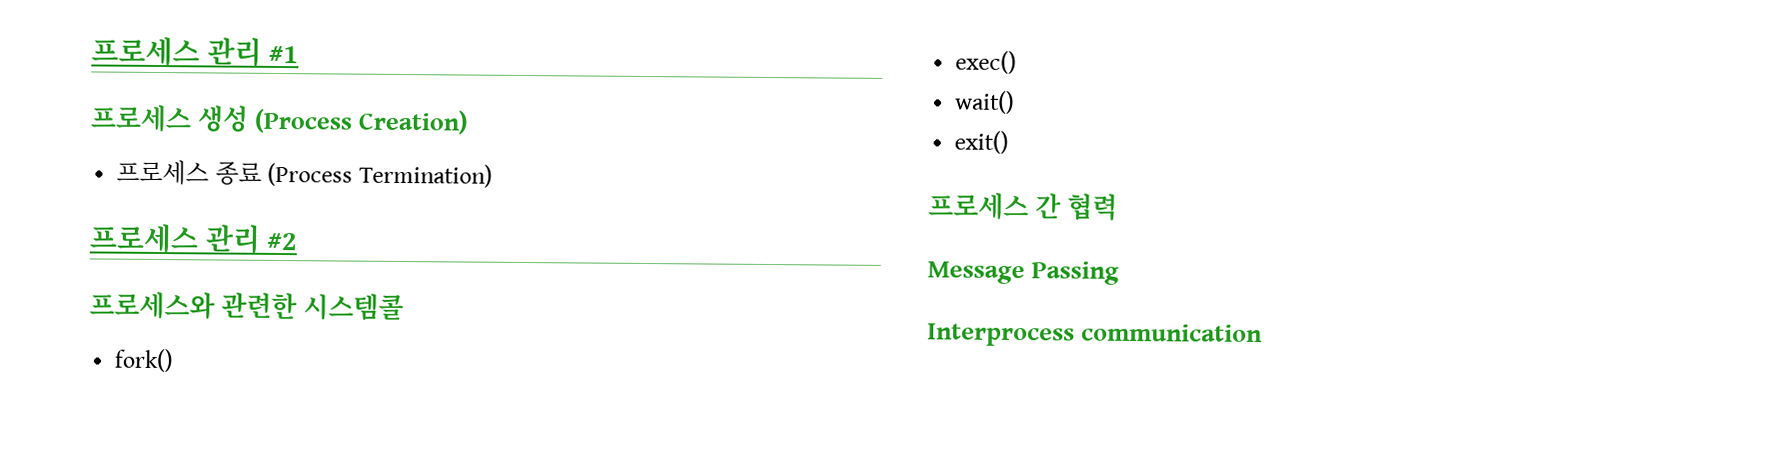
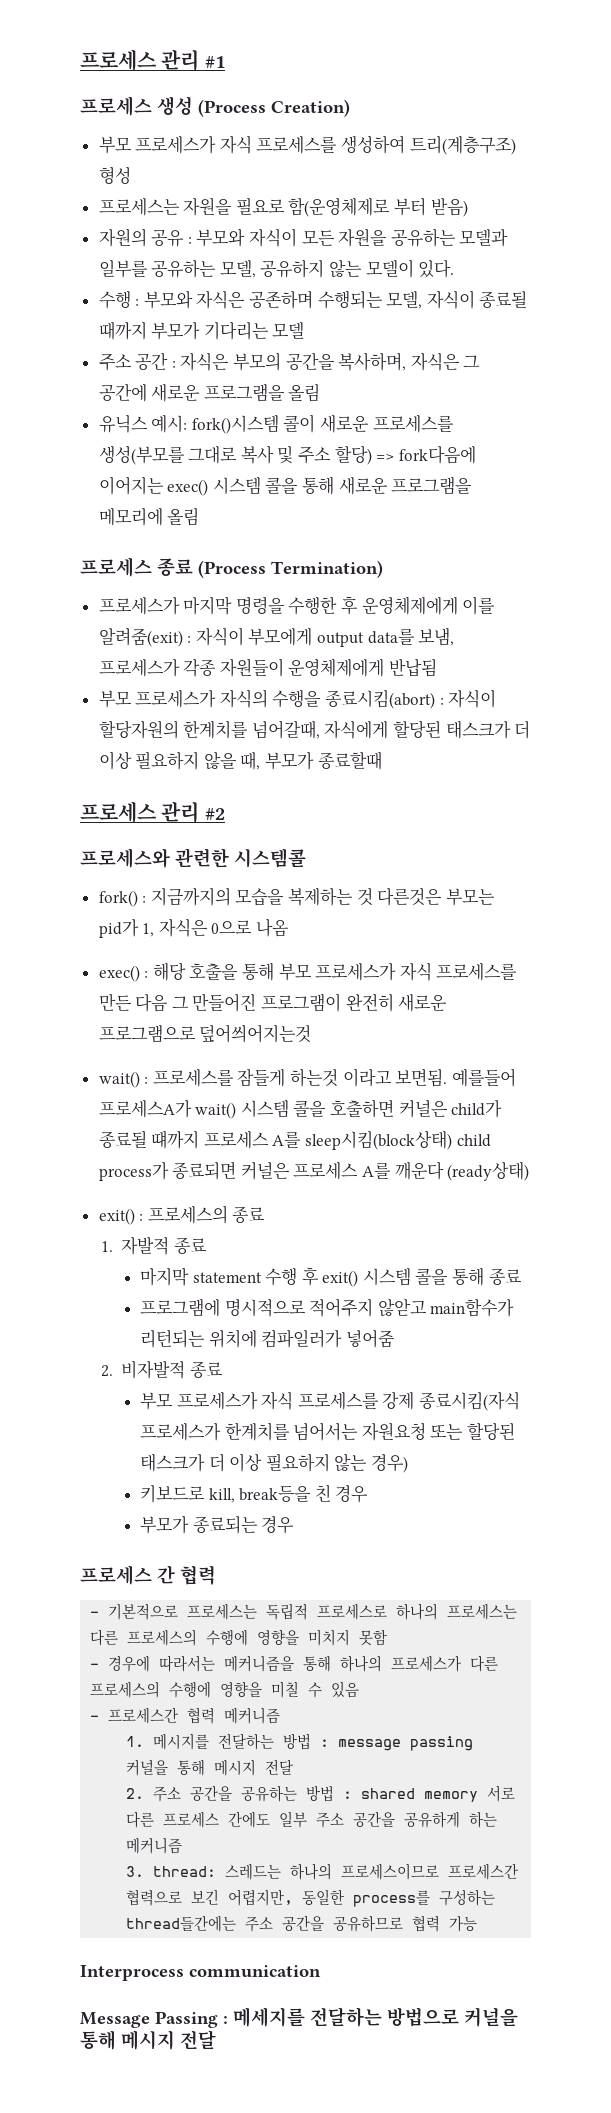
+ 부모 프로세스가 자식 프로세스를 생성하여 트리(계층구조) 형성
+ 프로세스는 자원을 필요로 함(운영체제로 부터 받음)
+ 자원의 공유 : 부모와 자식이 모든 자원을 공유하는 모델과 일부를 공유하는 모델, 공유하지 않는 모델이 있다.
+ 수행 : 부모와 자식은 공존하며 수행되는 모델, 자식이 종료될 때까지 부모가 기다리는 모델
+ 주소 공간 : 자식은 부모의 공간을 복사하며, 자식은 그 공간에 새로운 프로그램을 올림
+ 유닉스 예시: fork()시스템 콜이 새로운 프로세스를 생성(부모를 그대로 복사 및 주소 할당) => fork다음에 이어지는 exec() 시스템 콜을 통해 새로운 프로그램을 메모리에 올림
  프로세스 종료 (Process Termination)
+ 프로세스가 마지막 명령을 수행한 후 운영체제에게 이를 알려줌(exit) : 자식이 부모에게 output data를 보냄, 프로세스가 각종 자원들이 운영체제에게 반납됨
+ 부모 프로세스가 자식의 수행을 종료시킴(abort) : 자식이 할당자원의 한계치를 넘어갈때, 자식에게 할당된 태스크가 더 이상 필요하지 않을 때, 부모가 종료할때
- fork()
- exec()
- wait()
- exit()
+ fork() : 지금까지의 모습을 복제하는 것 다른것은 부모는 pid가 1, 자식은 0으로 나옴
+ exec() : 해당 호출을 통해 부모 프로세스가 자식 프로세스를 만든 다음 그 만들어진 프로그램이 완전히 새로운 프로그램으로 덮어씌어지는것
+ wait() : 프로세스를 잠들게 하는것 이라고 보면됨. 예를들어 프로세스A가 wait() 시스템 콜을 호출하면 커널은 child가 종료될 떄까지 프로세스 A를 sleep시킴(block상태) child process가 종료되면 커널은 프로세스 A를 깨운다 (ready상태)
+ exit() : 프로세스의 종료
+ 1. 자발적 종료
+ 마지막 statement 수행 후 exit() 시스템 콜을 통해 종료
+ 프로그램에 명시적으로 적어주지 않앋고 main함수가 리턴되는 위치에 컴파일러가 넣어줌
+ 2. 비자발적 종료
+ 부모 프로세스가 자식 프로세스를 강제 종료시킴(자식 프로세스가 한계치를 넘어서는 자원요청 또는 할당된 태스크가 더 이상 필요하지 않는 경우)
+ 키보드로 kill, break등을 친 경우
+ 부모가 종료되는 경우
  프로세스 간 협력
- Message Passing
+ - 기본적으로 프로세스는 독립적 프로세스로 하나의 프로세스는 다른 프로세스의 수행에 영향을 미치지 못함
+ - 경우에 따라서는 메커니즘을 통해 하나의 프로세스가 다른 프로세스의 수행에 영향을 미칠 수 있음
+ - 프로세스간 협력 메커니즘
+ 1. 메시지를 전달하는 방법 : message passing 커널을 통해 메시지 전달
+ 2. 주소 공간을 공유하는 방법 : shared memory 서로 다른 프로세스 간에도 일부 주소 공간을 공유하게 하는 메커니즘
+ 3. thread: 스레드는 하나의 프로세스이므로 프로세스간 협력으로 보긴 어렵지만, 동일한 process를 구성하는 thread들간에는 주소 공간을 공유하므로 협력 가능
  Interprocess communication
+ Message Passing : 메세지를 전달하는 방법으로 커널을 통해 메시지 전달

